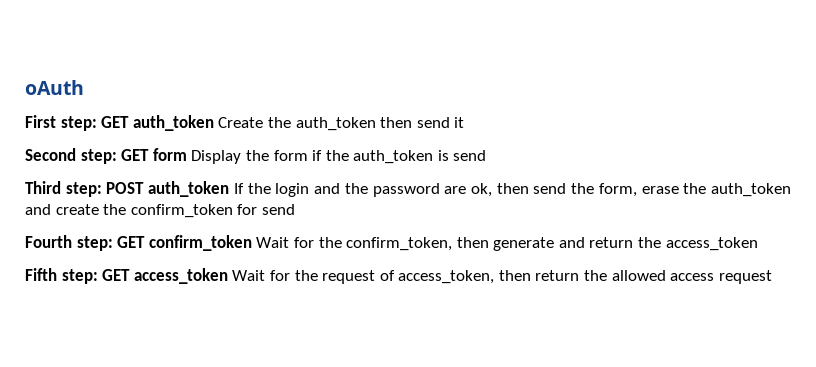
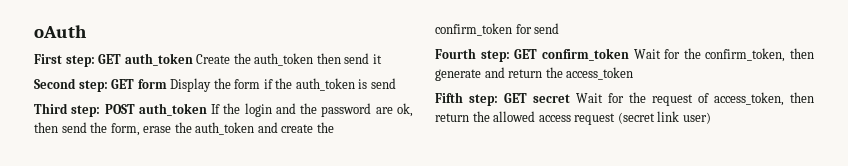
- Fifth step: GET access_token Wait for the request of access_token, then return the allowed access request
+ Fifth step: GET secret Wait for the request of access_token, then return the allowed access request (secret link user)

